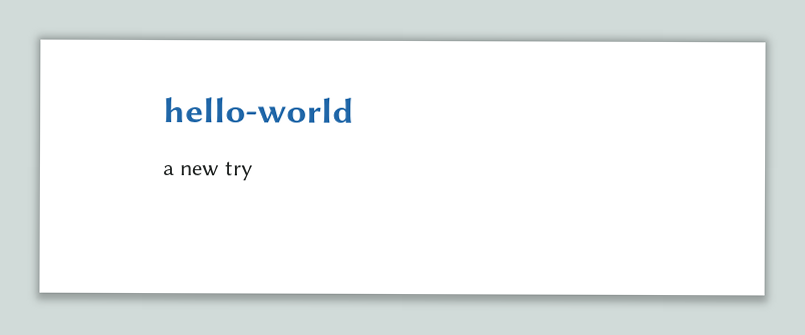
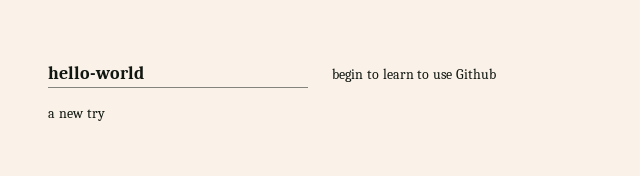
+ begin to learn to use Github

